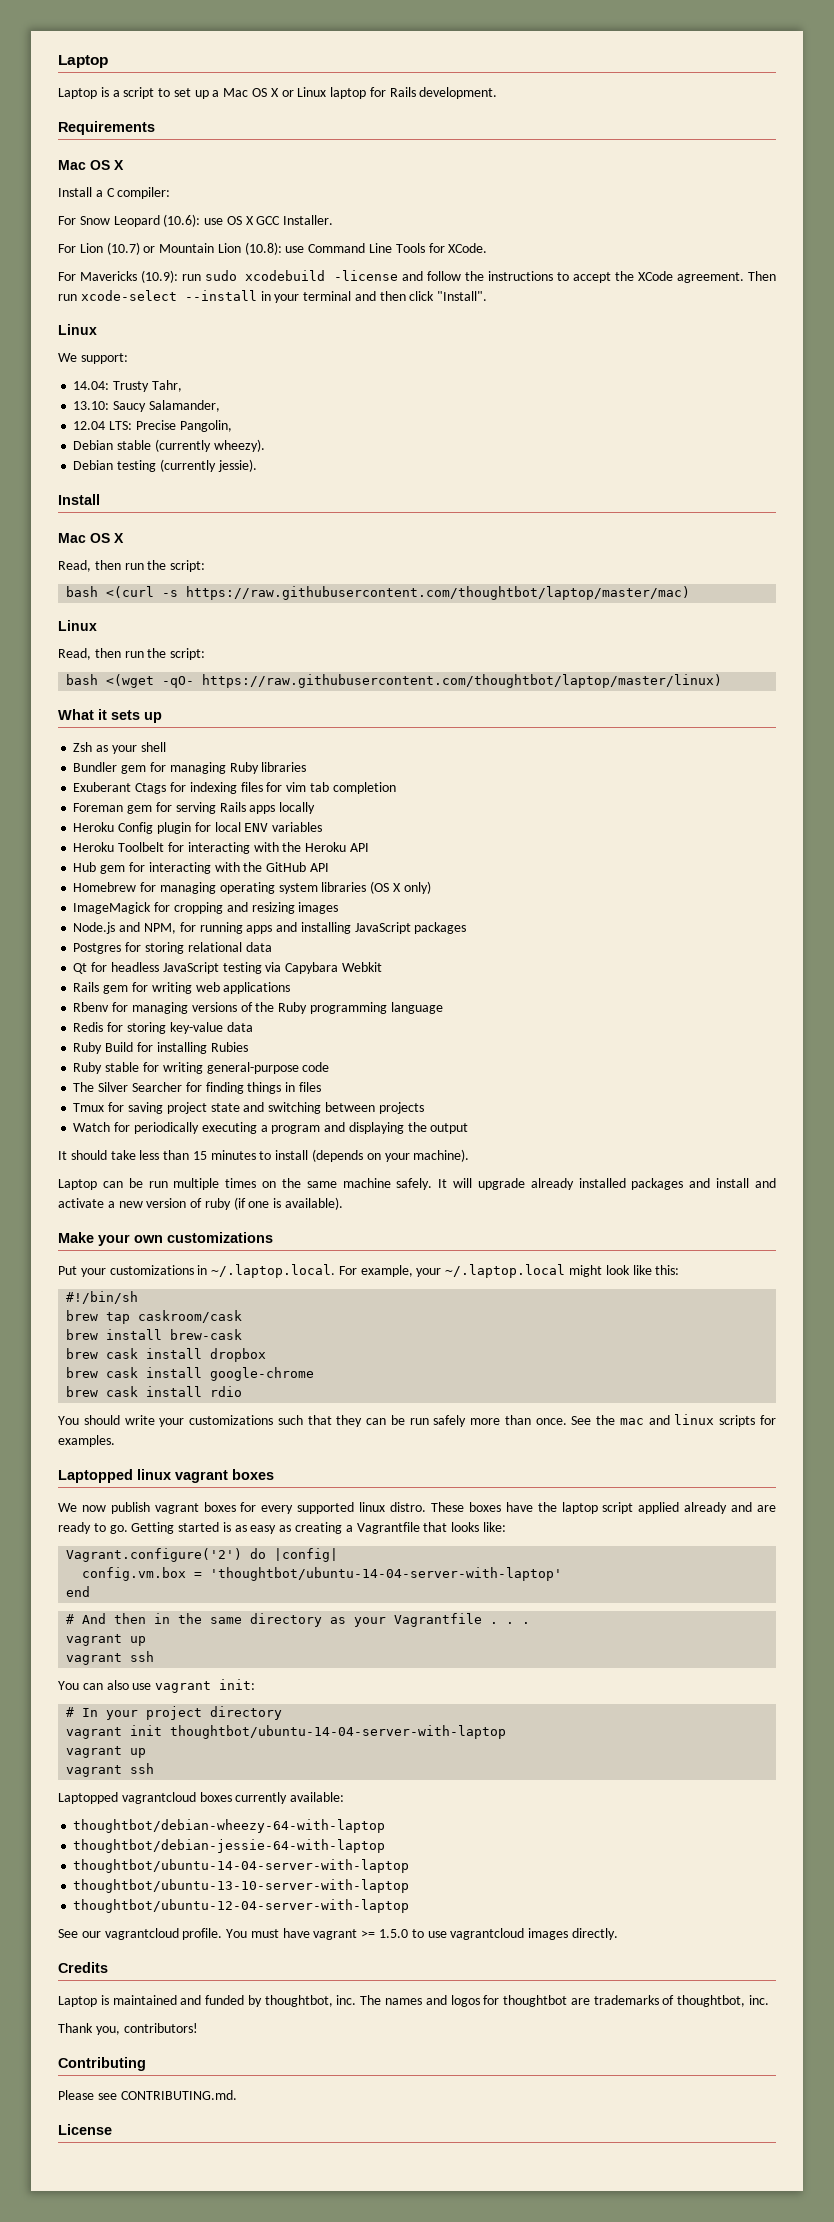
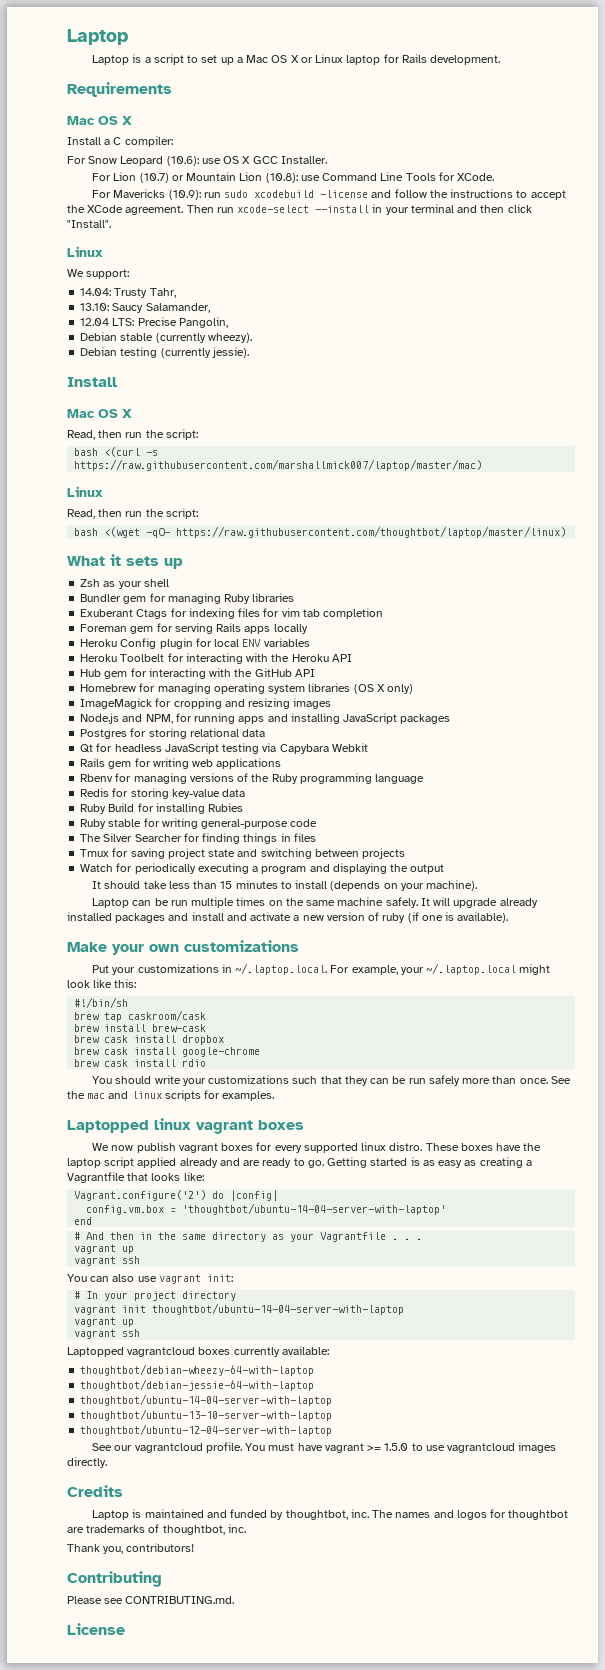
- bash <(curl -s https://raw.githubusercontent.com/thoughtbot/laptop/master/mac)
+ bash <(curl -s https://raw.githubusercontent.com/marshallmick007/laptop/master/mac)

